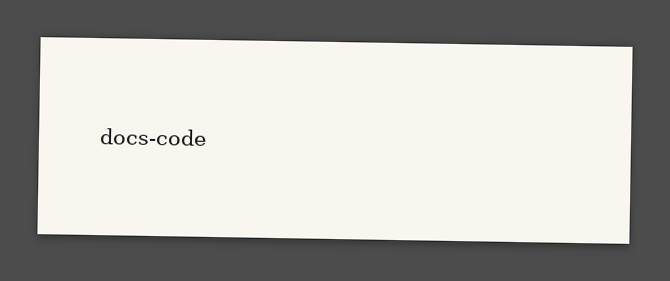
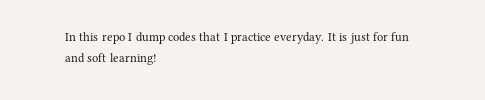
- docs-code
+ In this repo I dump codes that I practice everyday. It is just for fun and soft learning!

